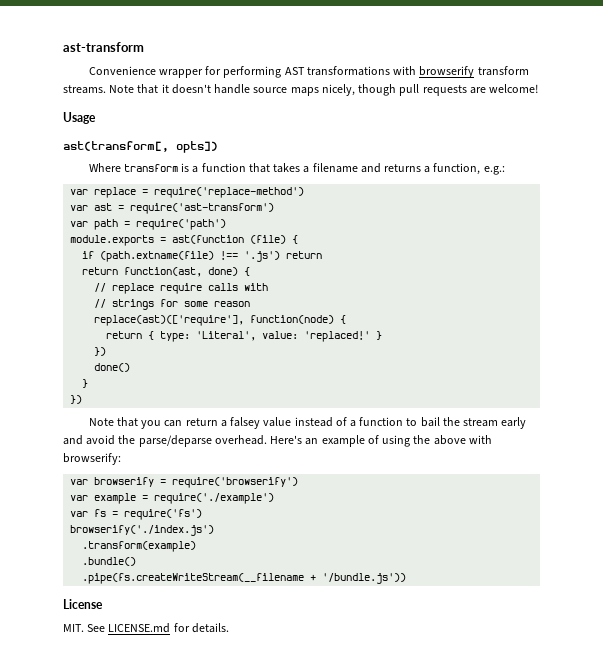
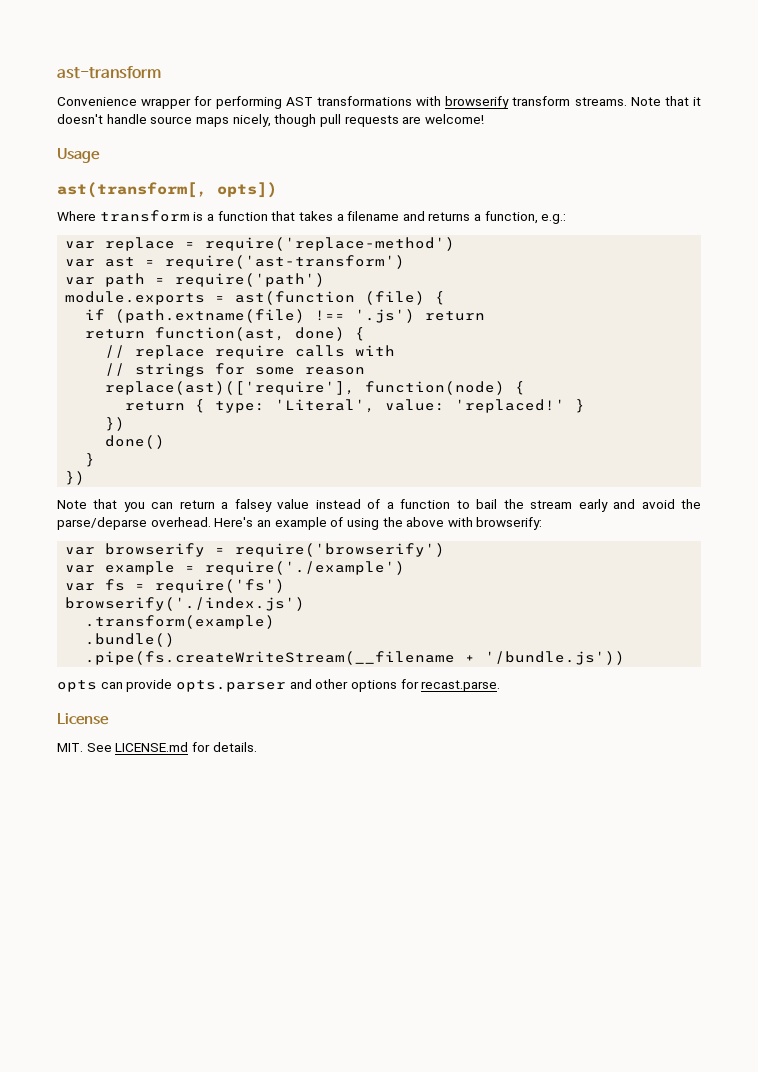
+ opts can provide opts.parser and other options for recast.parse.

